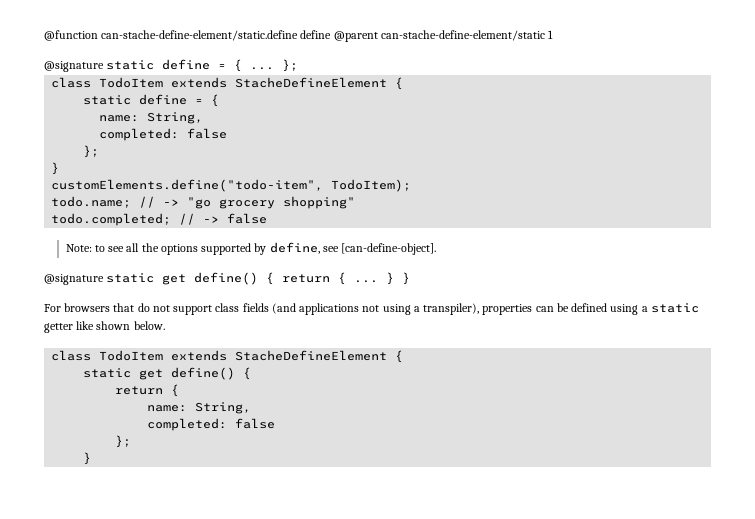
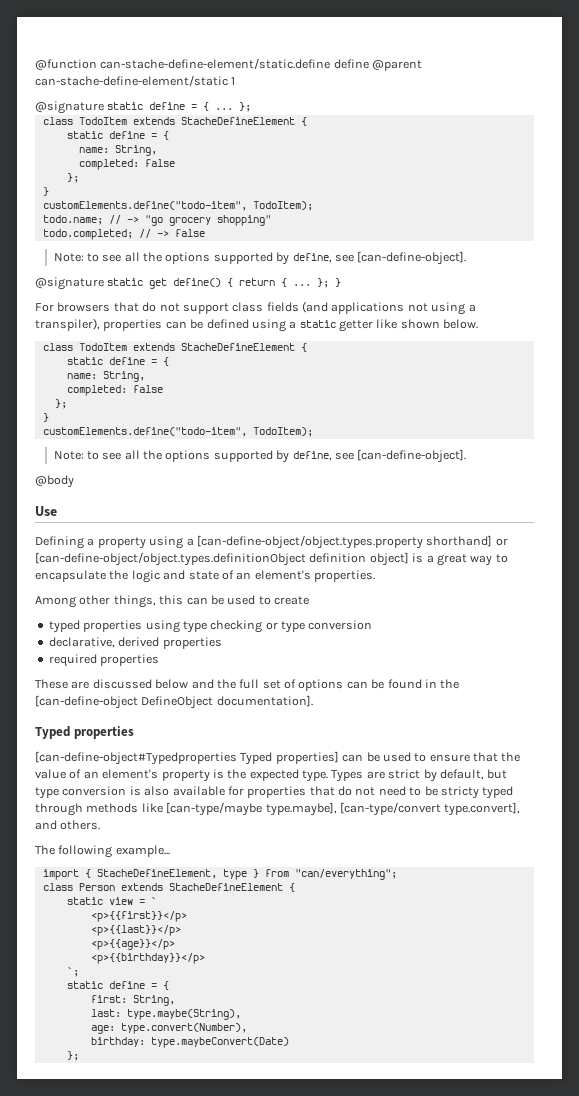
- } }
+ }; }
  For browsers that do not support class fields (and applications not using a transpiler), properties can be defined using a static getter like shown below.
  class TodoItem extends StacheDefineElement {
- static get define() {
- return {
+ static define = {
  name: String,
  completed: false
  };
  }
+ customElements.define("todo-item", TodoItem);
+ Note: to see all the options supported by define, see [can-define-object].
+ @body
+ Use
+ Defining a property using a [can-define-object/object.types.property shorthand] or [can-define-object/object.types.definitionObject definition object] is a great way to encapsulate the logic and state of an element's properties.
+ Among other things, this can be used to create
+ typed properties using type checking or type conversion
+ declarative, derived properties
+ required properties
+ These are discussed below and the full set of options can be found in the [can-define-object DefineObject documentation].
+ Typed properties
+ [can-define-object#Typedproperties Typed properties] can be used to ensure that the value of an element's property is the expected type. Types are strict by default, but type conversion is also available for properties that do not need to be stricty typed through methods like [can-type/maybe type.maybe], [can-type/convert type.convert], and others.
+ The following example...
+ import { StacheDefineElement, type } from "can/everything";
+ class Person extends StacheDefineElement {
+ static view = `
+ <p>{{first}}</p>
+ <p>{{last}}</p>
+ <p>{{age}}</p>
+ <p>{{birthday}}</p>
+ `;
+ static define = {
+ first: String,
+ last: type.maybe(String),
+ age: type.convert(Number),
+ birthday: type.maybeConvert(Date)
+ };

